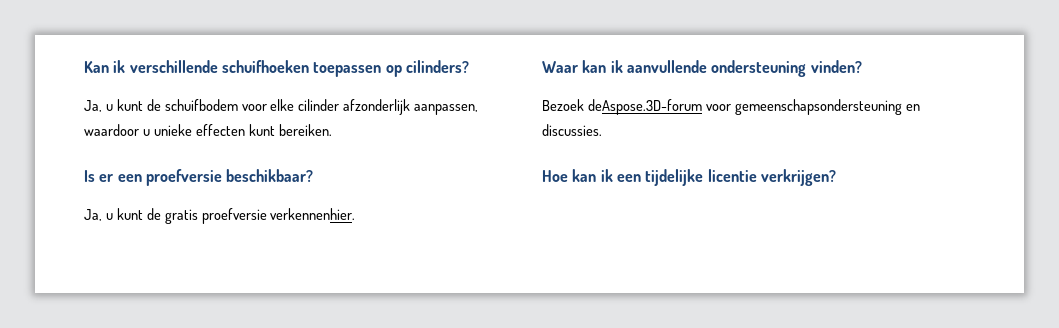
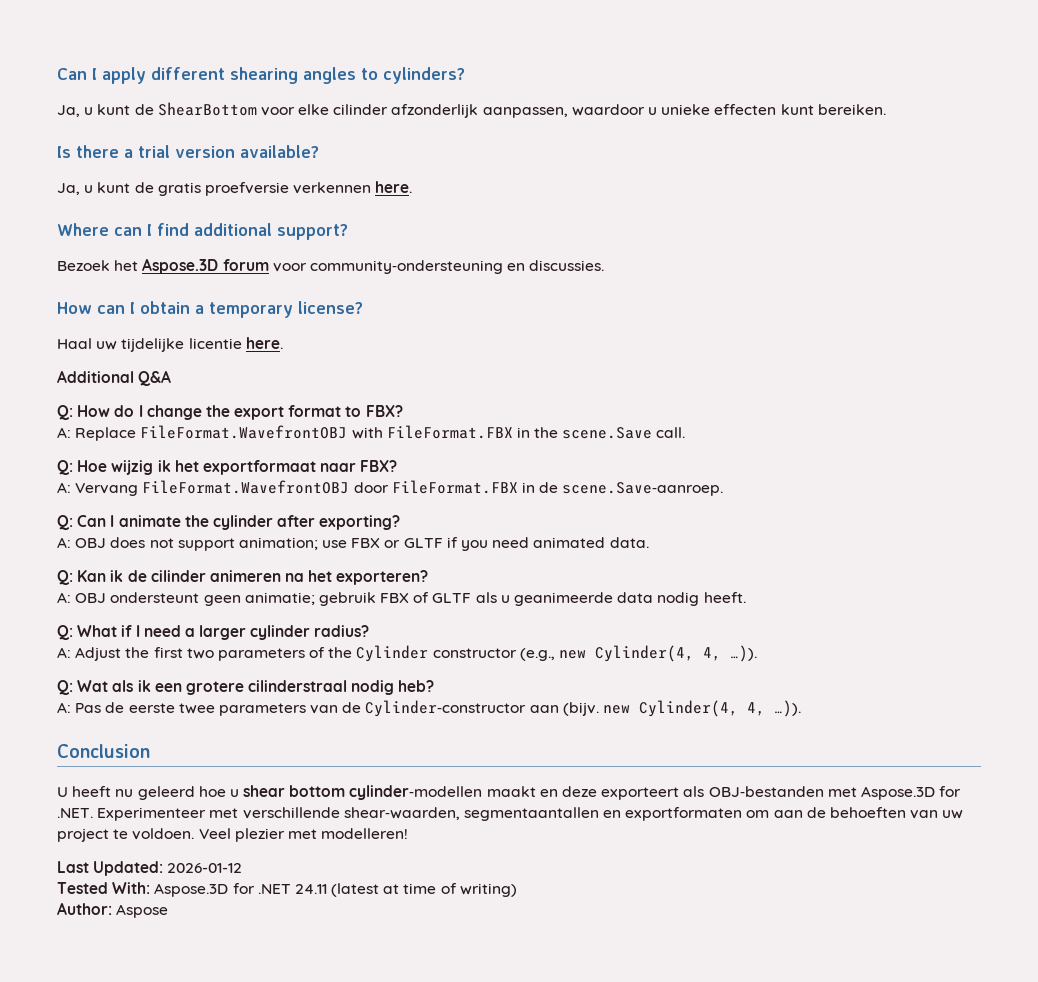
- Kan ik verschillende schuifhoeken toepassen op cilinders?
- Ja, u kunt de schuifbodem voor elke cilinder afzonderlijk aanpassen, waardoor u unieke effecten kunt bereiken.
+ Can I apply different shearing angles to cylinders?
+ Ja, u kunt de ShearBottom voor elke cilinder afzonderlijk aanpassen, waardoor u unieke effecten kunt bereiken.
- Is er een proefversie beschikbaar?
+ Is there a trial version available?
- Ja, u kunt de gratis proefversie verkennenhier.
- Waar kan ik aanvullende ondersteuning vinden?
- Bezoek deAspose.3D-forum voor gemeenschapsondersteuning en discussies.
- Hoe kan ik een tijdelijke licentie verkrijgen?
+ Ja, u kunt de gratis proefversie verkennen here.
+ Where can I find additional support?
+ Bezoek het Aspose.3D forum voor community‑ondersteuning en discussies.
+ How can I obtain a temporary license?
+ Haal uw tijdelijke licentie here.
+ Additional Q&A
+ Q: How do I change the export format to FBX?
+ A: Replace FileFormat.WavefrontOBJ with FileFormat.FBX in the scene.Save call.
+ Q: Hoe wijzig ik het exportformaat naar FBX?
+ A: Vervang FileFormat.WavefrontOBJ door FileFormat.FBX in de scene.Save‑aanroep.
+ Q: Can I animate the cylinder after exporting?
+ A: OBJ does not support animation; use FBX or GLTF if you need animated data.
+ Q: Kan ik de cilinder animeren na het exporteren?
+ A: OBJ ondersteunt geen animatie; gebruik FBX of GLTF als u geanimeerde data nodig heeft.
+ Q: What if I need a larger cylinder radius?
+ A: Adjust the first two parameters of the Cylinder constructor (e.g., new Cylinder(4, 4, …)).
+ Q: Wat als ik een grotere cilinderstraal nodig heb?
+ A: Pas de eerste twee parameters van de Cylinder‑constructor aan (bijv. new Cylinder(4, 4, …)).
+ Conclusion
+ U heeft nu geleerd hoe u shear bottom cylinder‑modellen maakt en deze exporteert als OBJ‑bestanden met Aspose.3D for .NET. Experimenteer met verschillende shear‑waarden, segmentaantallen en exportformaten om aan de behoeften van uw project te voldoen. Veel plezier met modelleren!
+ Last Updated: 2026-01-12
+ Tested With: Aspose.3D for .NET 24.11 (latest at time of writing)
+ Author: Aspose

